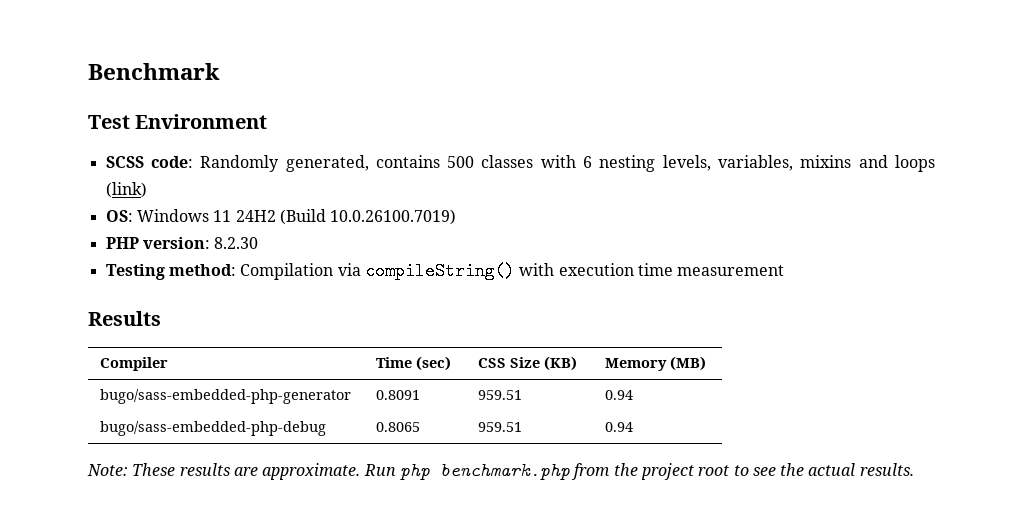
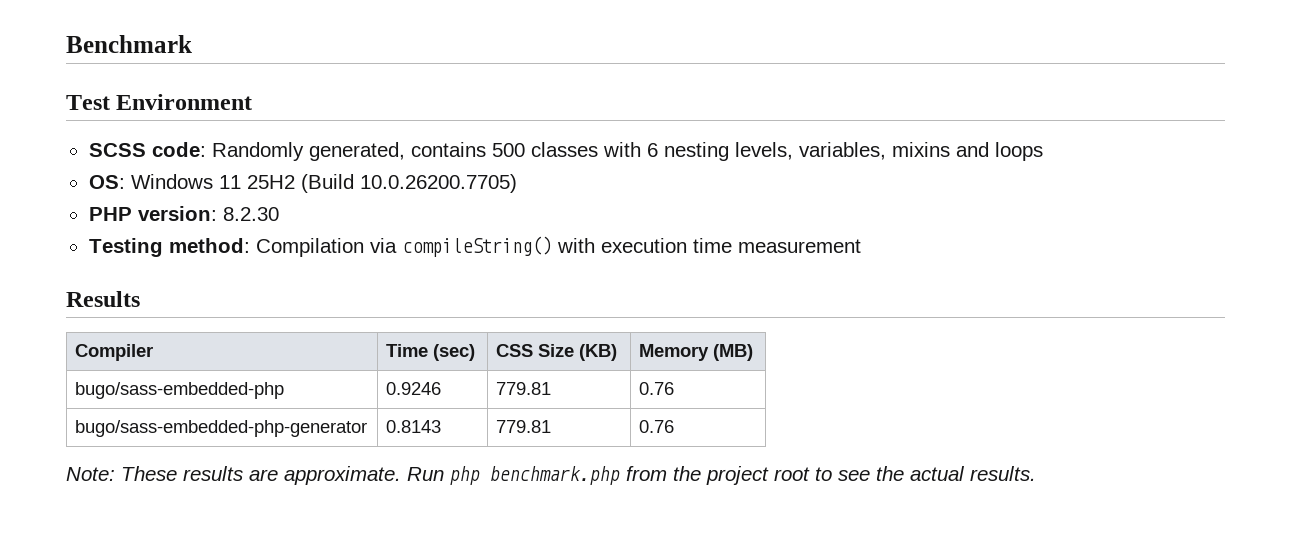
- SCSS code: Randomly generated, contains 500 classes with 6 nesting levels, variables, mixins and loops (link)
+ SCSS code: Randomly generated, contains 500 classes with 6 nesting levels, variables, mixins and loops
- OS: Windows 11 24H2 (Build 10.0.26100.7019)
+ OS: Windows 11 25H2 (Build 10.0.26200.7705)
- bugo/sass-embedded-php-generator | 0.8091 | 959.51 | 0.94
- bugo/sass-embedded-php-debug | 0.8065 | 959.51 | 0.94
+ bugo/sass-embedded-php | 0.9246 | 779.81 | 0.76
+ bugo/sass-embedded-php-generator | 0.8143 | 779.81 | 0.76

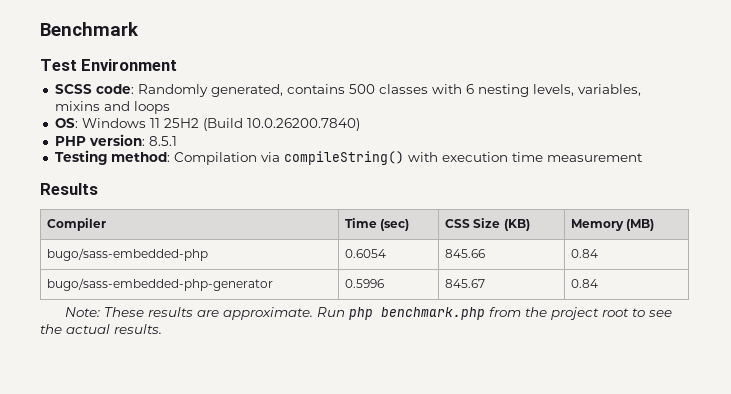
- OS: Windows 11 25H2 (Build 10.0.26200.7705)
+ OS: Windows 11 25H2 (Build 10.0.26200.7840)
- PHP version: 8.2.30
+ PHP version: 8.5.1
- bugo/sass-embedded-php | 0.9246 | 779.81 | 0.76
- bugo/sass-embedded-php-generator | 0.8143 | 779.81 | 0.76
+ bugo/sass-embedded-php | 0.6054 | 845.66 | 0.84
+ bugo/sass-embedded-php-generator | 0.5996 | 845.67 | 0.84

